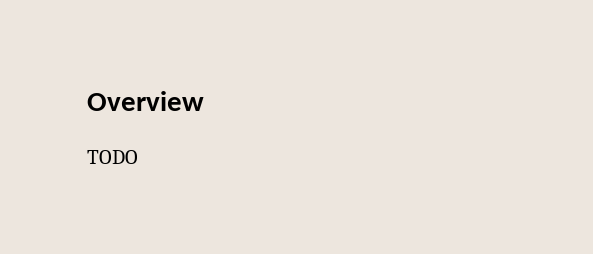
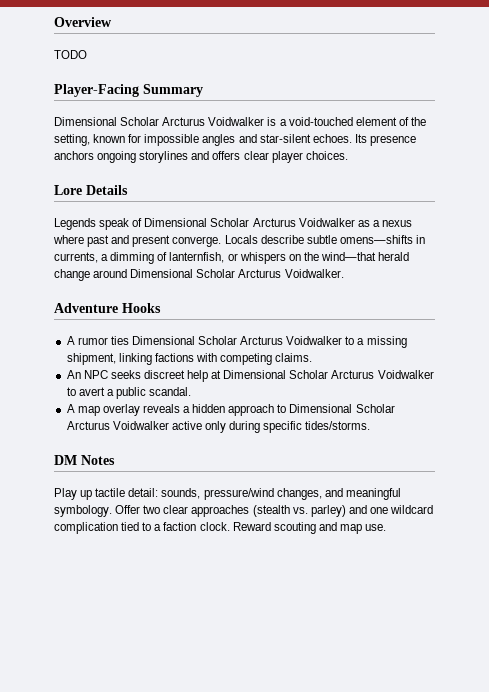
+ Player-Facing Summary
+ Dimensional Scholar Arcturus Voidwalker is a void-touched element of the setting, known for impossible angles and star-silent echoes. Its presence anchors ongoing storylines and offers clear player choices.
+ Lore Details
+ Legends speak of Dimensional Scholar Arcturus Voidwalker as a nexus where past and present converge. Locals describe subtle omens—shifts in currents, a dimming of lanternfish, or whispers on the wind—that herald change around Dimensional Scholar Arcturus Voidwalker.
+ Adventure Hooks
+ A rumor ties Dimensional Scholar Arcturus Voidwalker to a missing shipment, linking factions with competing claims.
+ An NPC seeks discreet help at Dimensional Scholar Arcturus Voidwalker to avert a public scandal.
+ A map overlay reveals a hidden approach to Dimensional Scholar Arcturus Voidwalker active only during specific tides/storms.
+ DM Notes
+ Play up tactile detail: sounds, pressure/wind changes, and meaningful symbology. Offer two clear approaches (stealth vs. parley) and one wildcard complication tied to a faction clock. Reward scouting and map use.

